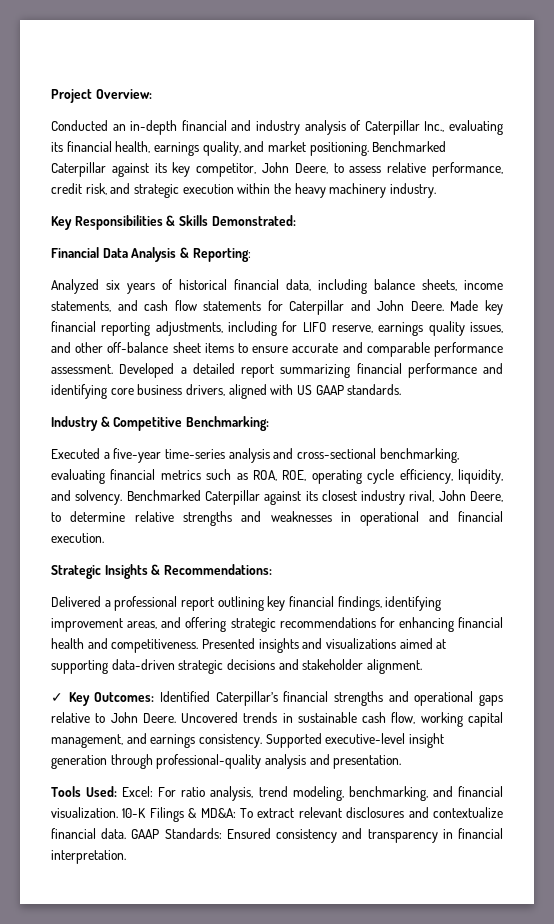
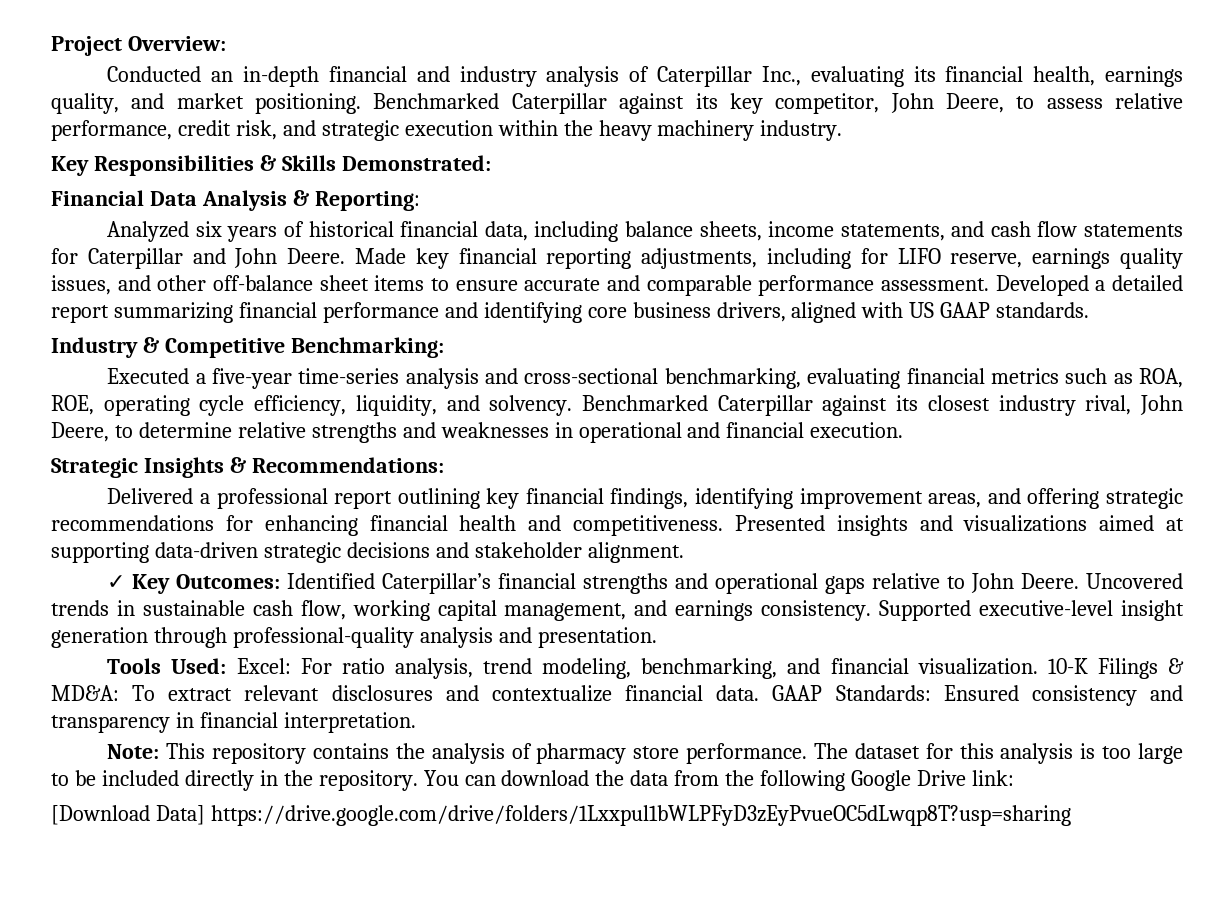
+ Note: This repository contains the analysis of pharmacy store performance. The dataset for this analysis is too large to be included directly in the repository. You can download the data from the following Google Drive link:
+ [Download Data] https://drive.google.com/drive/folders/1Lxxpul1bWLPFyD3zEyPvueOC5dLwqp8T?usp=sharing

